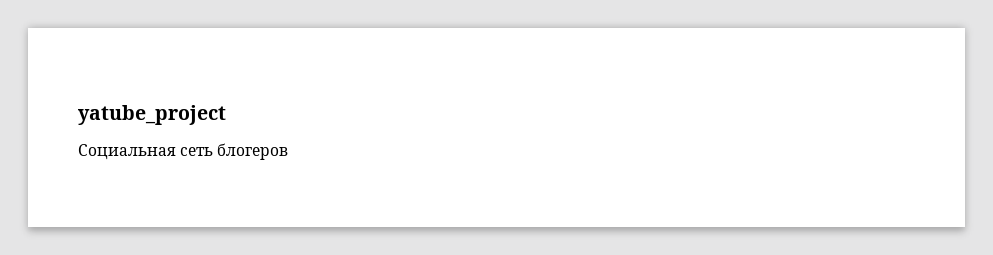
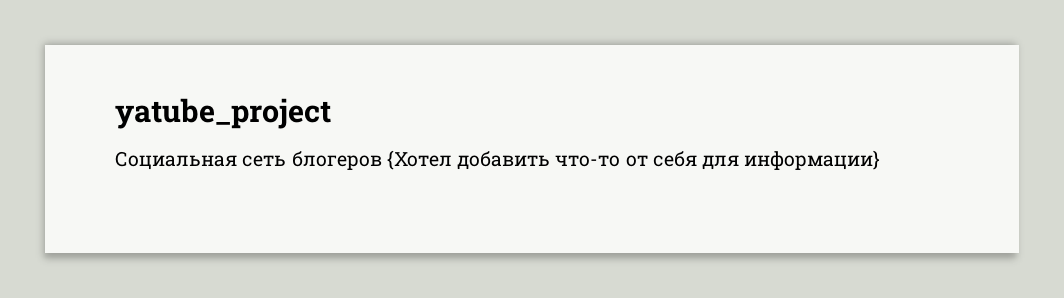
- Социальная сеть блогеров
+ Социальная сеть блогеров {Хотел добавить что-то от себя для информации}

